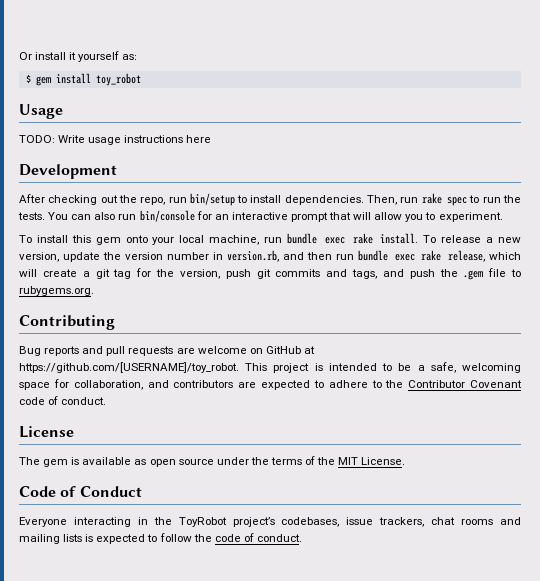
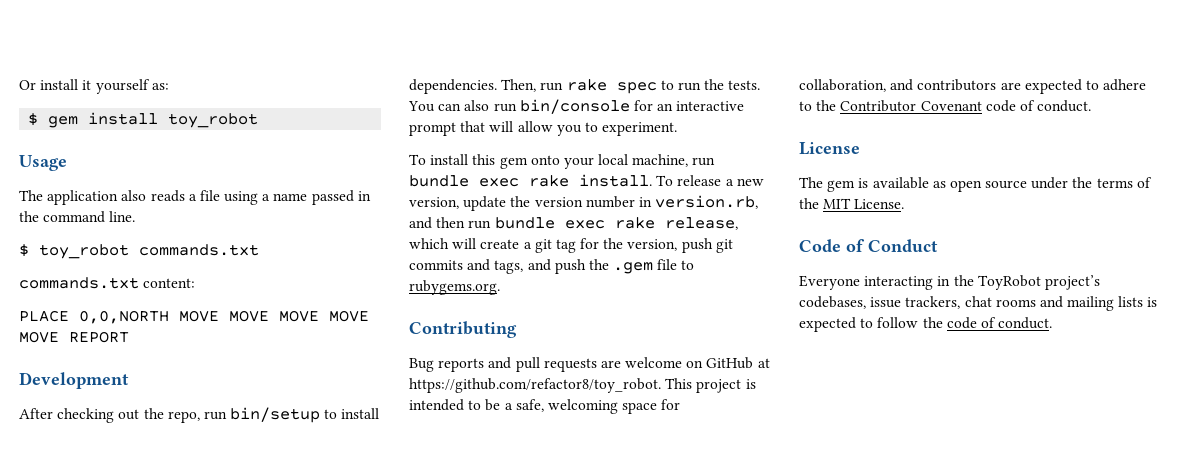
- TODO: Write usage instructions here
+ The application also reads a file using a name passed in the command line.
+ $ toy_robot commands.txt
+ commands.txt content:
+ PLACE 0,0,NORTH MOVE MOVE MOVE MOVE MOVE REPORT
- Bug reports and pull requests are welcome on GitHub at https://github.com/[USERNAME]/toy_robot. This project is intended to be a safe, welcoming space for collaboration, and contributors are expected to adhere to the Contributor Covenant code of conduct.
+ Bug reports and pull requests are welcome on GitHub at https://github.com/refactor8/toy_robot. This project is intended to be a safe, welcoming space for collaboration, and contributors are expected to adhere to the Contributor Covenant code of conduct.

